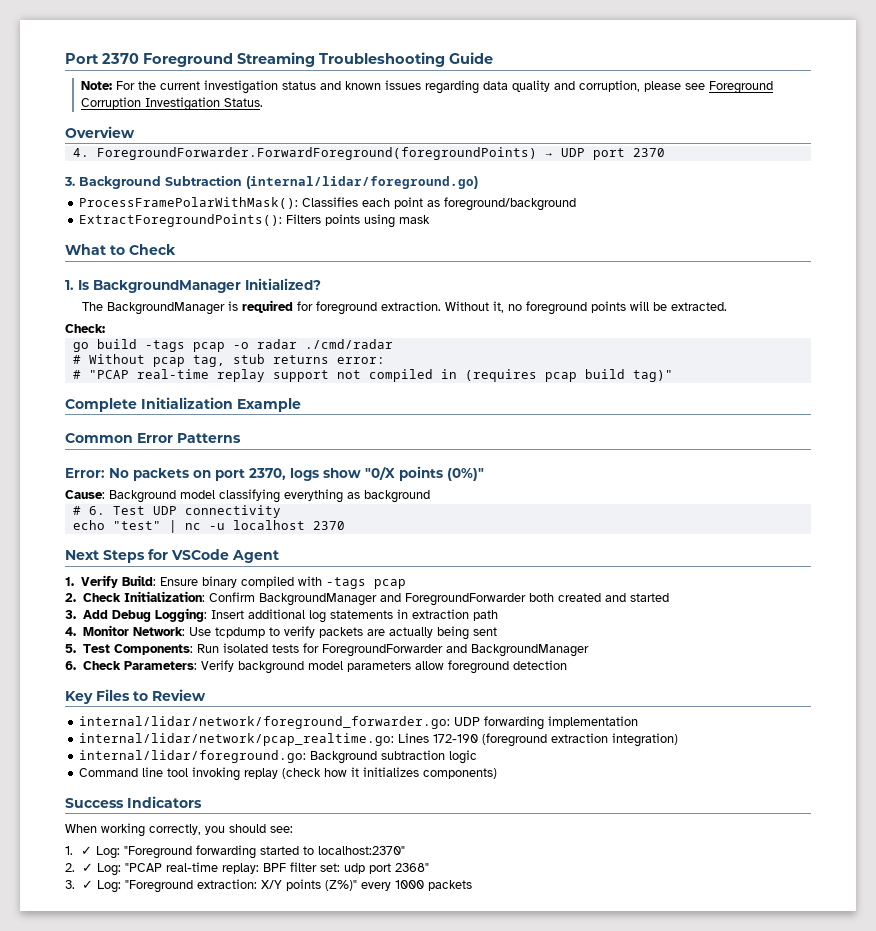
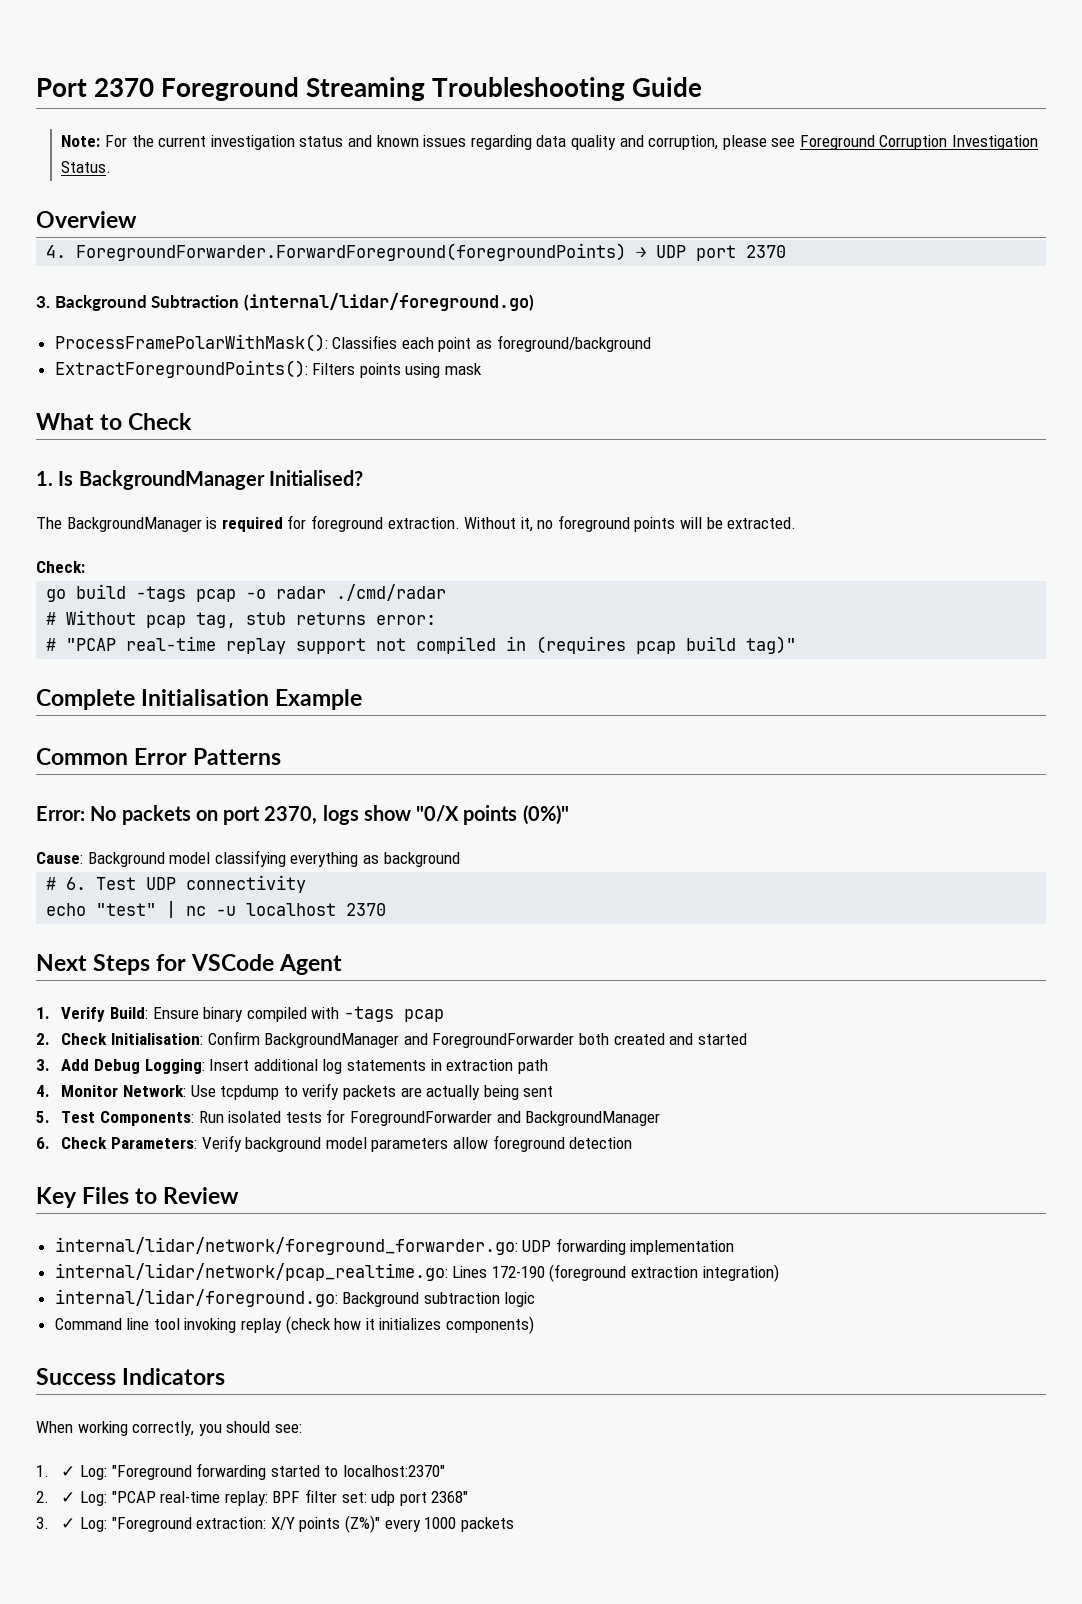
- 1. Is BackgroundManager Initialized?
+ 1. Is BackgroundManager Initialised?
- Complete Initialization Example
+ Complete Initialisation Example
- 2. Check Initialization: Confirm BackgroundManager and ForegroundForwarder both created and started
+ 2. Check Initialisation: Confirm BackgroundManager and ForegroundForwarder both created and started

